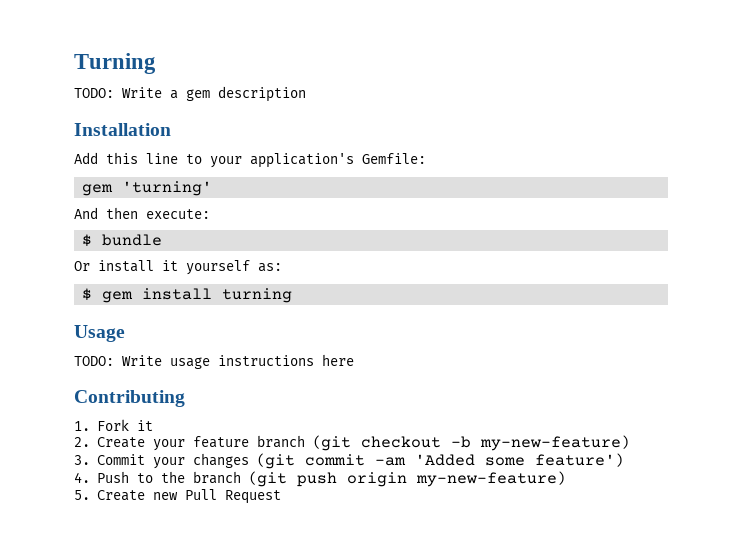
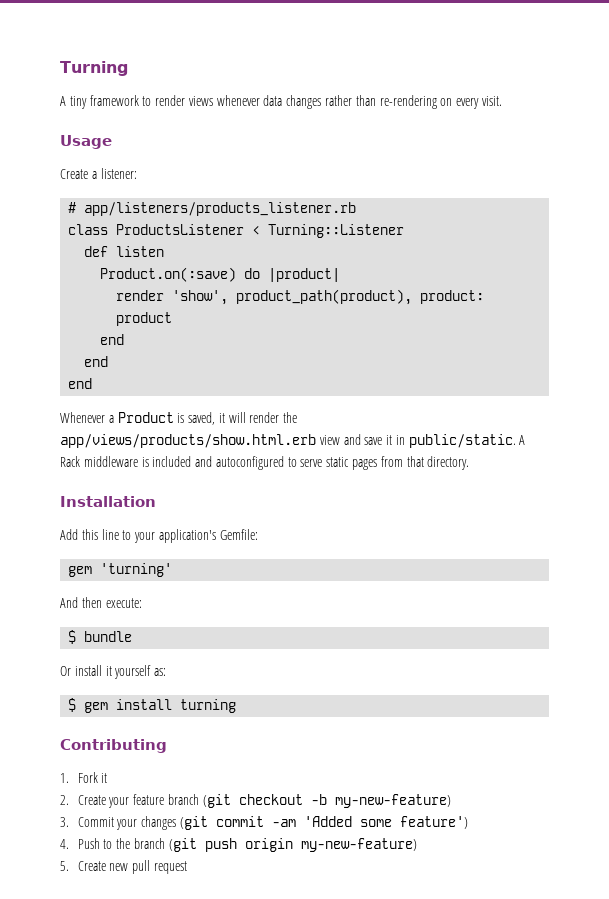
- TODO: Write a gem description
+ A tiny framework to render views whenever data changes rather than re-rendering on every visit.
+ Usage
+ Create a listener:
+ # app/listeners/products_listener.rb
+ class ProductsListener < Turning::Listener
+ def listen
+ Product.on(:save) do |product|
+ render 'show', product_path(product), product: product
+ end
+ end
+ end
+ Whenever a Product is saved, it will render the app/views/products/show.html.erb view and save it in public/static. A Rack middleware is included and autoconfigured to serve static pages from that directory.
- Usage
- TODO: Write usage instructions here
- 5. Create new Pull Request
+ 5. Create new pull request

